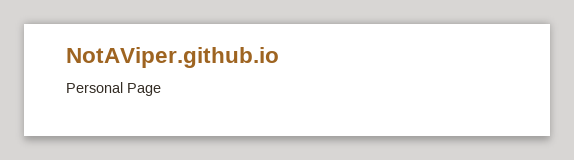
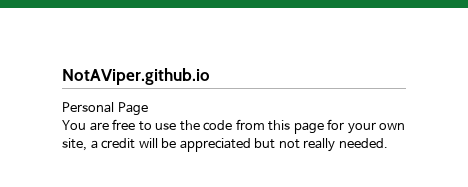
+ You are free to use the code from this page for your own site, a credit will be appreciated but not really needed.

